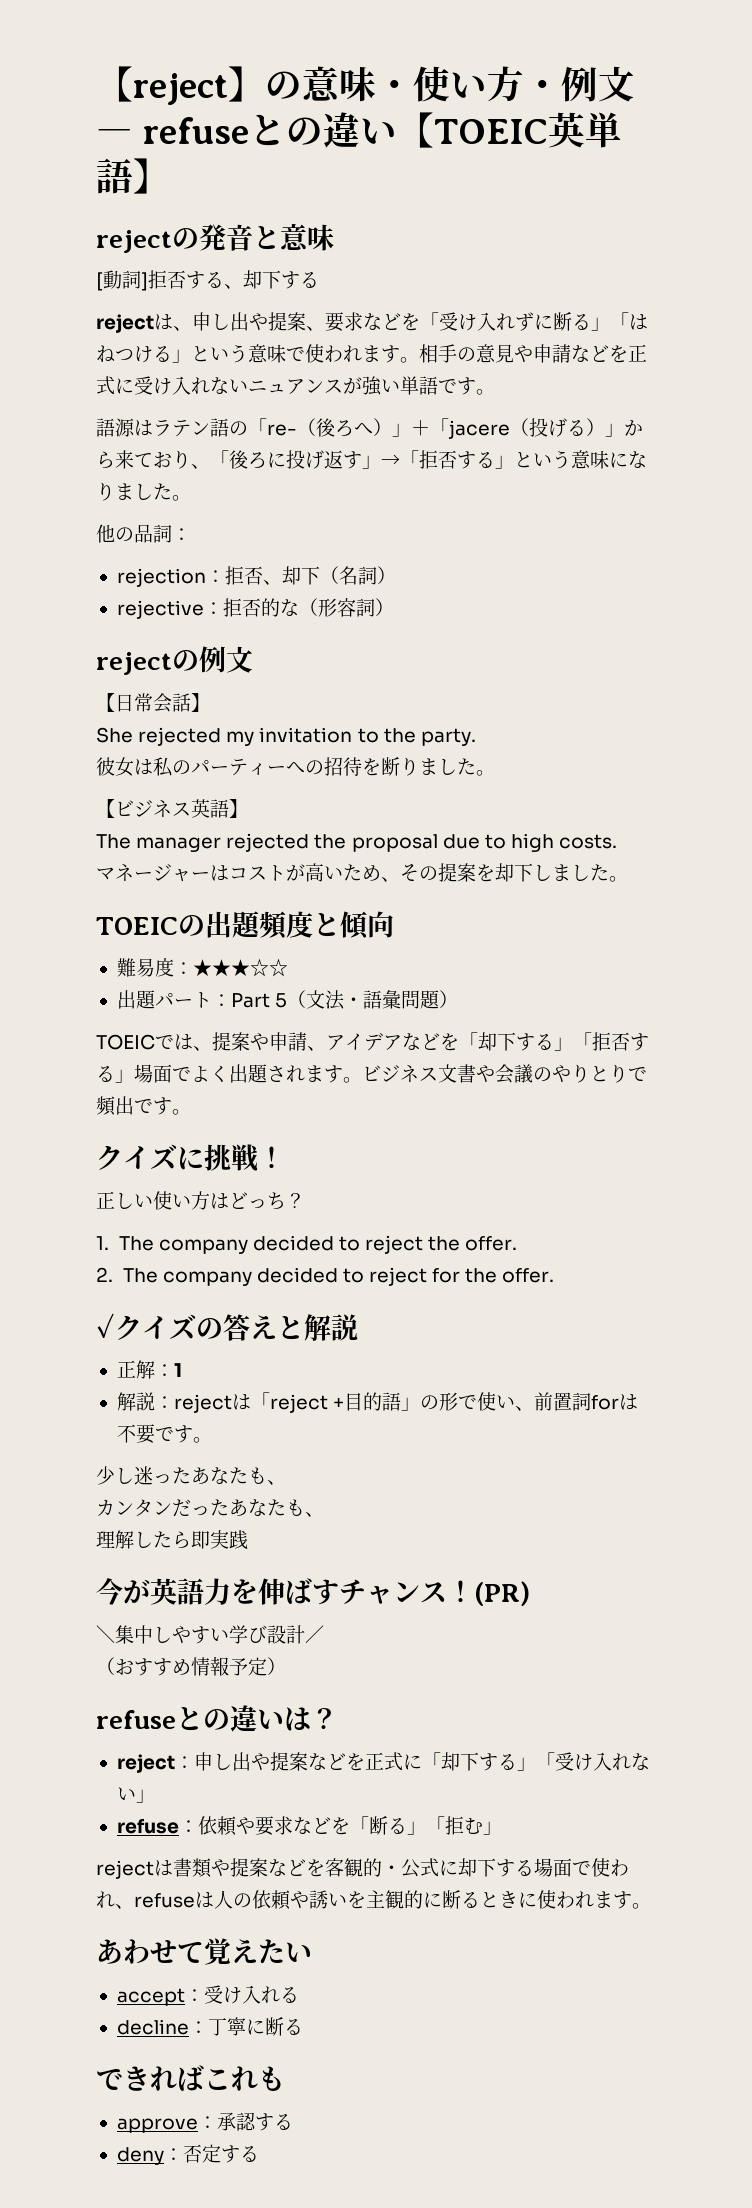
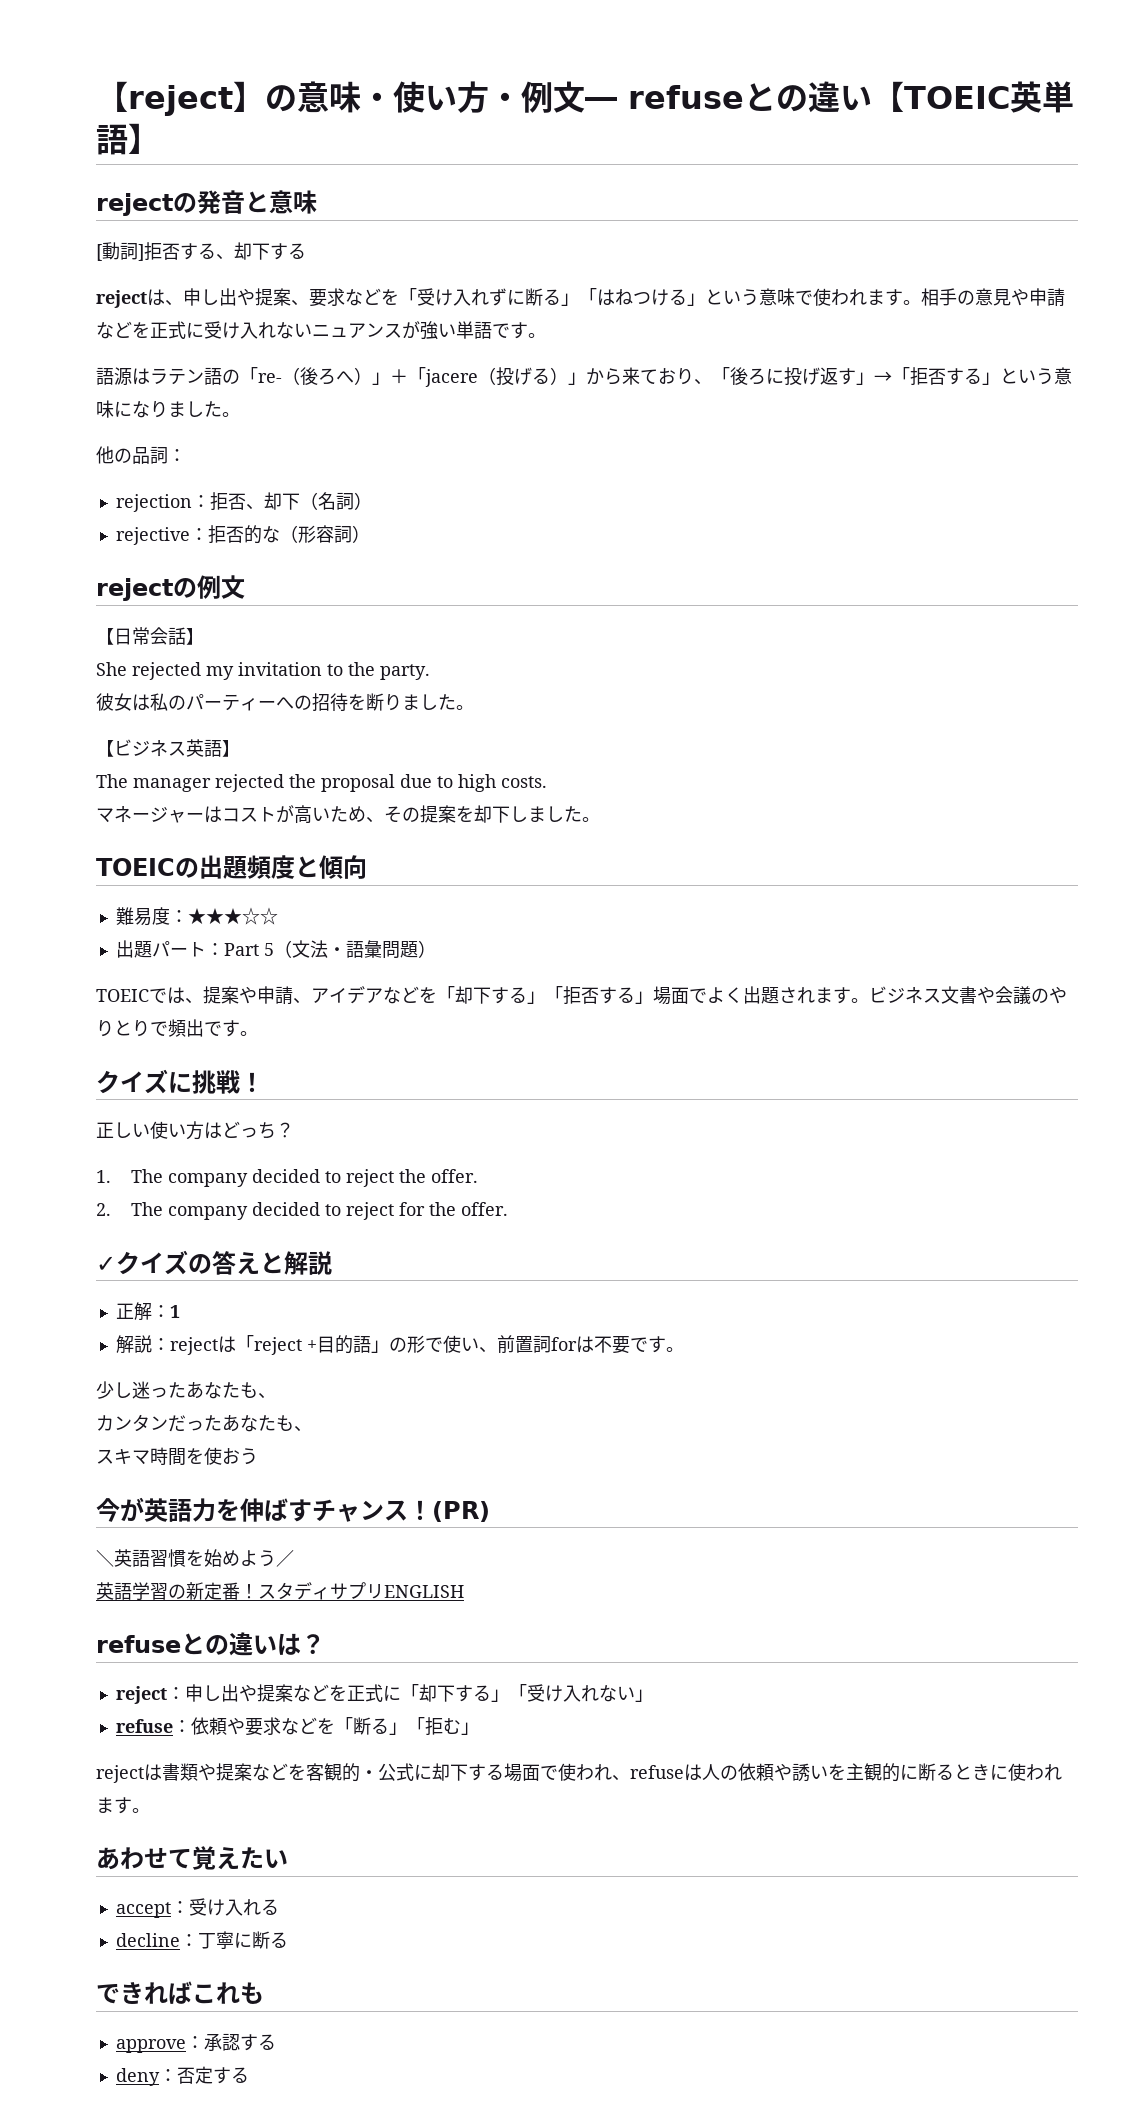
- 理解したら即実践
+ スキマ時間を使おう
- ＼集中しやすい学び設計／
- （おすすめ情報予定）
+ ＼英語習慣を始めよう／
+ 英語学習の新定番！スタディサプリENGLISH

